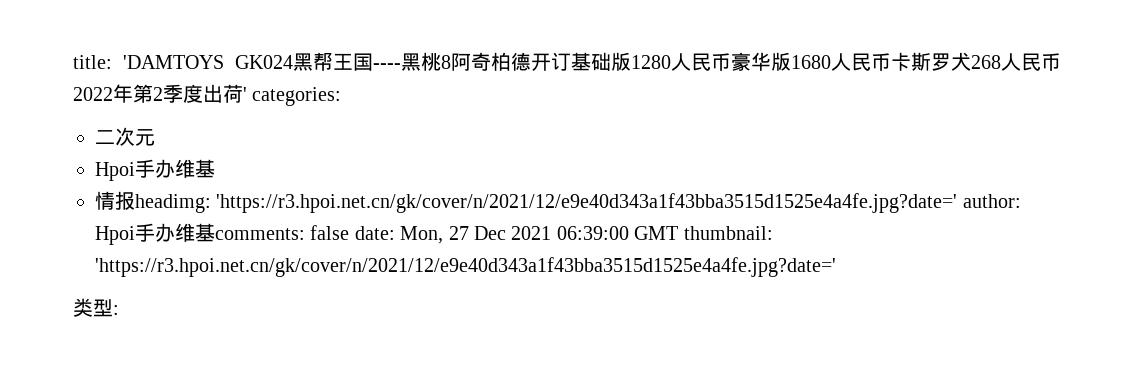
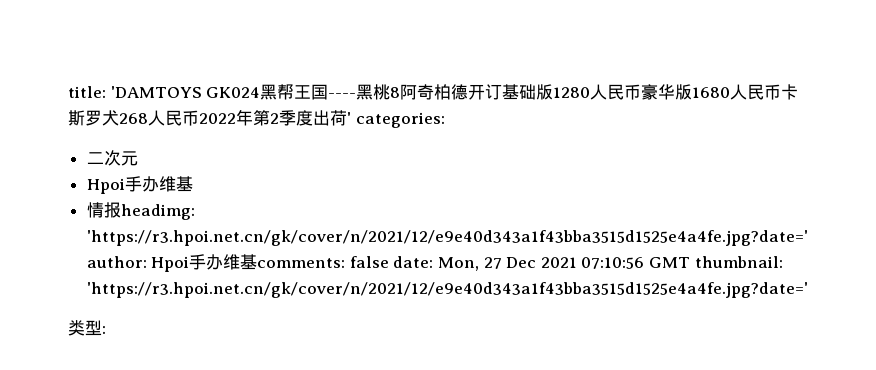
- 情报headimg: 'https://r3.hpoi.net.cn/gk/cover/n/2021/12/e9e40d343a1f43bba3515d1525e4a4fe.jpg?date=' author: Hpoi手办维基comments: false date: Mon, 27 Dec 2021 06:39:00 GMT thumbnail: 'https://r3.hpoi.net.cn/gk/cover/n/2021/12/e9e40d343a1f43bba3515d1525e4a4fe.jpg?date='
+ 情报headimg: 'https://r3.hpoi.net.cn/gk/cover/n/2021/12/e9e40d343a1f43bba3515d1525e4a4fe.jpg?date=' author: Hpoi手办维基comments: false date: Mon, 27 Dec 2021 07:10:56 GMT thumbnail: 'https://r3.hpoi.net.cn/gk/cover/n/2021/12/e9e40d343a1f43bba3515d1525e4a4fe.jpg?date='

